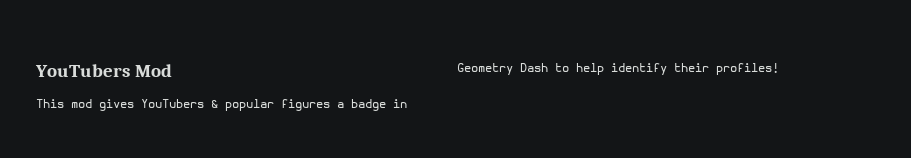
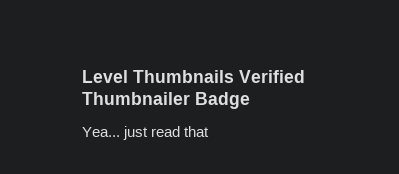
- YouTubers Mod
- This mod gives YouTubers & popular figures a badge in Geometry Dash to help identify their profiles!
+ Level Thumbnails Verified Thumbnailer Badge
+ Yea... just read that

